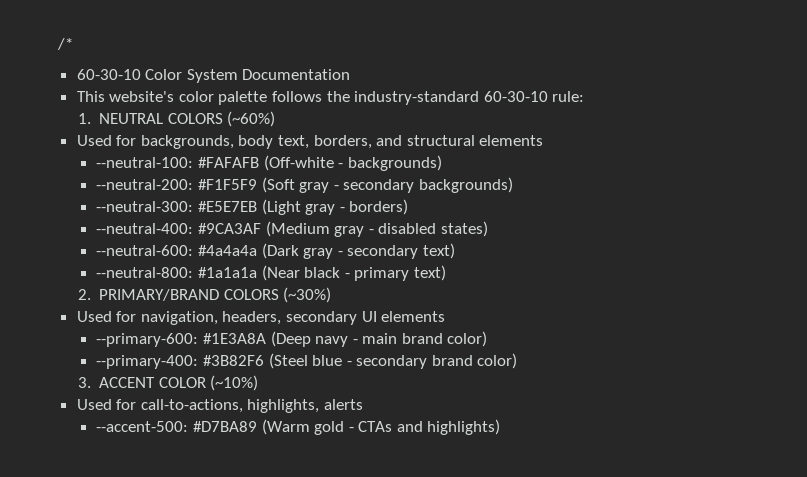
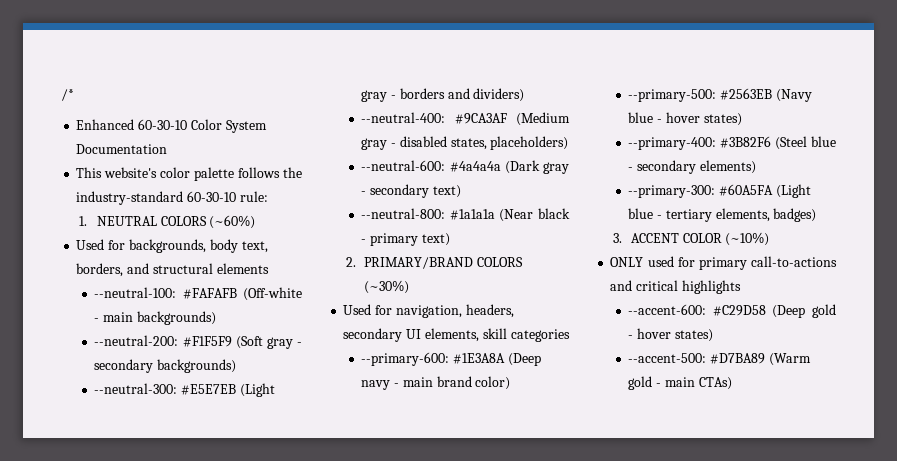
- 60-30-10 Color System Documentation
+ Enhanced 60-30-10 Color System Documentation
- --neutral-100: #FAFAFB (Off-white - backgrounds)
+ --neutral-100: #FAFAFB (Off-white - main backgrounds)
- --neutral-300: #E5E7EB (Light gray - borders)
+ --neutral-300: #E5E7EB (Light gray - borders and dividers)
- --neutral-400: #9CA3AF (Medium gray - disabled states)
+ --neutral-400: #9CA3AF (Medium gray - disabled states, placeholders)
- Used for navigation, headers, secondary UI elements
+ Used for navigation, headers, secondary UI elements, skill categories
+ --primary-500: #2563EB (Navy blue - hover states)
- --primary-400: #3B82F6 (Steel blue - secondary brand color)
+ --primary-400: #3B82F6 (Steel blue - secondary elements)
+ --primary-300: #60A5FA (Light blue - tertiary elements, badges)
  3. ACCENT COLOR (~10%)
- Used for call-to-actions, highlights, alerts
+ ONLY used for primary call-to-actions and critical highlights
+ --accent-600: #C29D58 (Deep gold - hover states)
- --accent-500: #D7BA89 (Warm gold - CTAs and highlights)
+ --accent-500: #D7BA89 (Warm gold - main CTAs)

